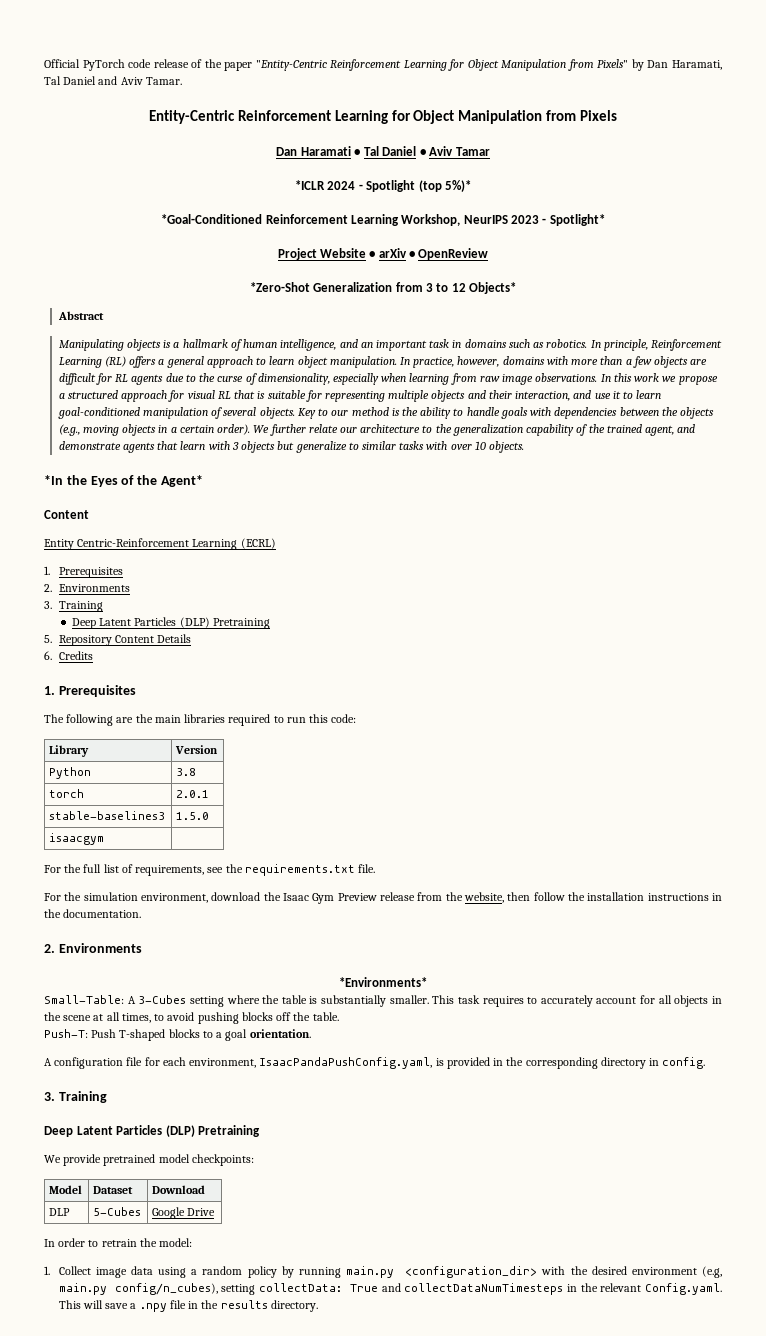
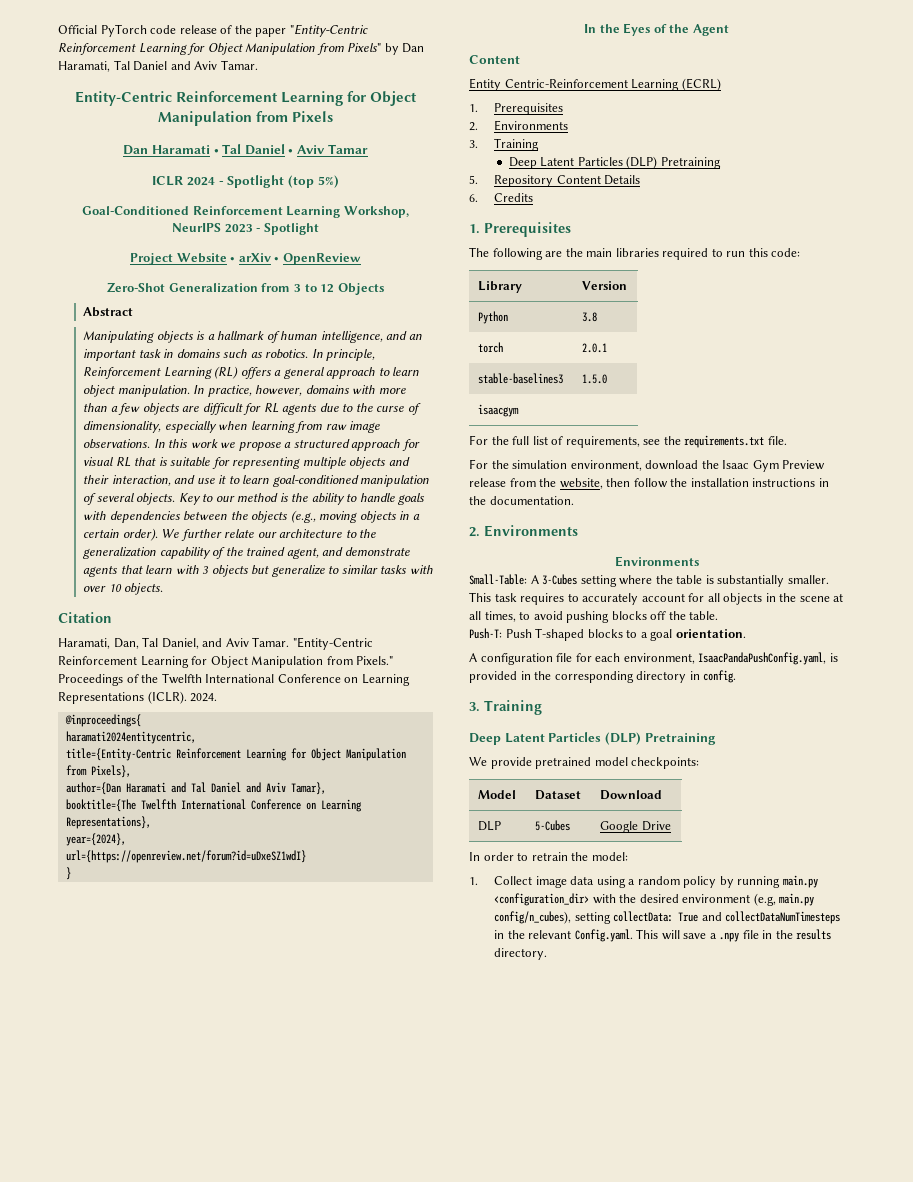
- *ICLR 2024 - Spotlight (top 5%)*
- *Goal-Conditioned Reinforcement Learning Workshop, NeurIPS 2023 - Spotlight*
+ ICLR 2024 - Spotlight (top 5%)
+ Goal-Conditioned Reinforcement Learning Workshop, NeurIPS 2023 - Spotlight
- *Zero-Shot Generalization from 3 to 12 Objects*
+ Zero-Shot Generalization from 3 to 12 Objects
- *In the Eyes of the Agent*
+ Citation
+ Haramati, Dan, Tal Daniel, and Aviv Tamar. "Entity-Centric Reinforcement Learning for Object Manipulation from Pixels." Proceedings of the Twelfth International Conference on Learning Representations (ICLR). 2024.
+ @inproceedings{
+ haramati2024entitycentric,
+ title={Entity-Centric Reinforcement Learning for Object Manipulation from Pixels},
+ author={Dan Haramati and Tal Daniel and Aviv Tamar},
+ booktitle={The Twelfth International Conference on Learning Representations},
+ year={2024},
+ url={https://openreview.net/forum?id=uDxeSZ1wdI}
+ }
+ In the Eyes of the Agent
  For the simulation environment, download the Isaac Gym Preview release from the website, then follow the installation instructions in the documentation.
  2. Environments
- *Environments*
+ Environments

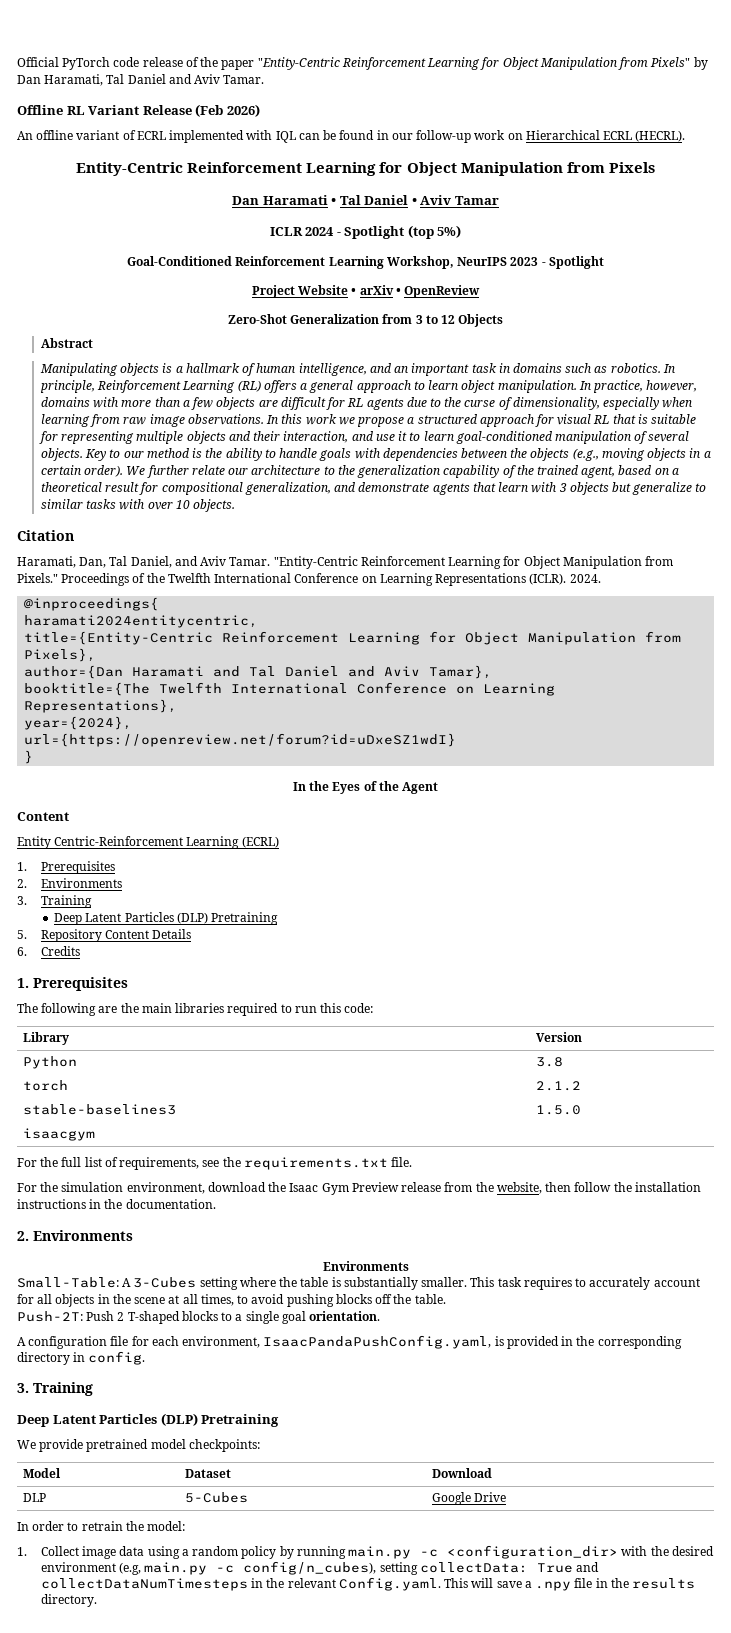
+ Offline RL Variant Release (Feb 2026)
+ An offline variant of ECRL implemented with IQL can be found in our follow-up work on Hierarchical ECRL (HECRL).
- We further relate our architecture to the generalization capability of the trained agent, and demonstrate agents that learn with 3 objects but generalize to similar tasks with over 10 objects.
+ We further relate our architecture to the generalization capability of the trained agent, based on a theoretical result for compositional generalization, and demonstrate agents that learn with 3 objects but generalize to similar tasks with over 10 objects.
- torch | 2.0.1
+ torch | 2.1.2
- Push-T: Push T-shaped blocks to a goal orientation.
+ Push-2T: Push 2 T-shaped blocks to a single goal orientation.
- 1. Collect image data using a random policy by running main.py <configuration_dir> with the desired environment (e.g, main.py config/n_cubes), setting collectData: True and collectDataNumTimesteps in the relevant Config.yaml. This will save a .npy file in the results directory.
+ 1. Collect image data using a random policy by running main.py -c <configuration_dir> with the desired environment (e.g, main.py -c config/n_cubes), setting collectData: True and collectDataNumTimesteps in the relevant Config.yaml. This will save a .npy file in the results directory.

